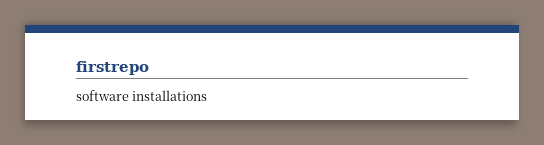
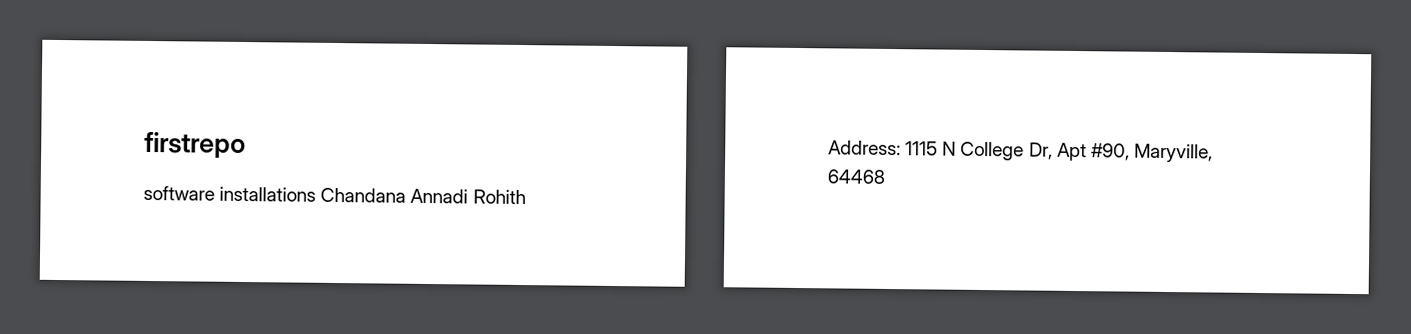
- software installations
+ software installations Chandana Annadi Rohith Address: 1115 N College Dr, Apt #90, Maryville, 64468

